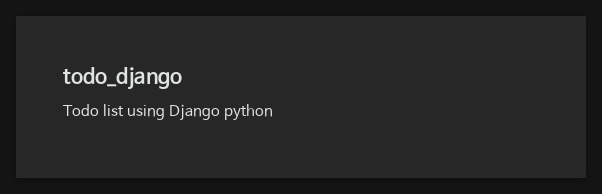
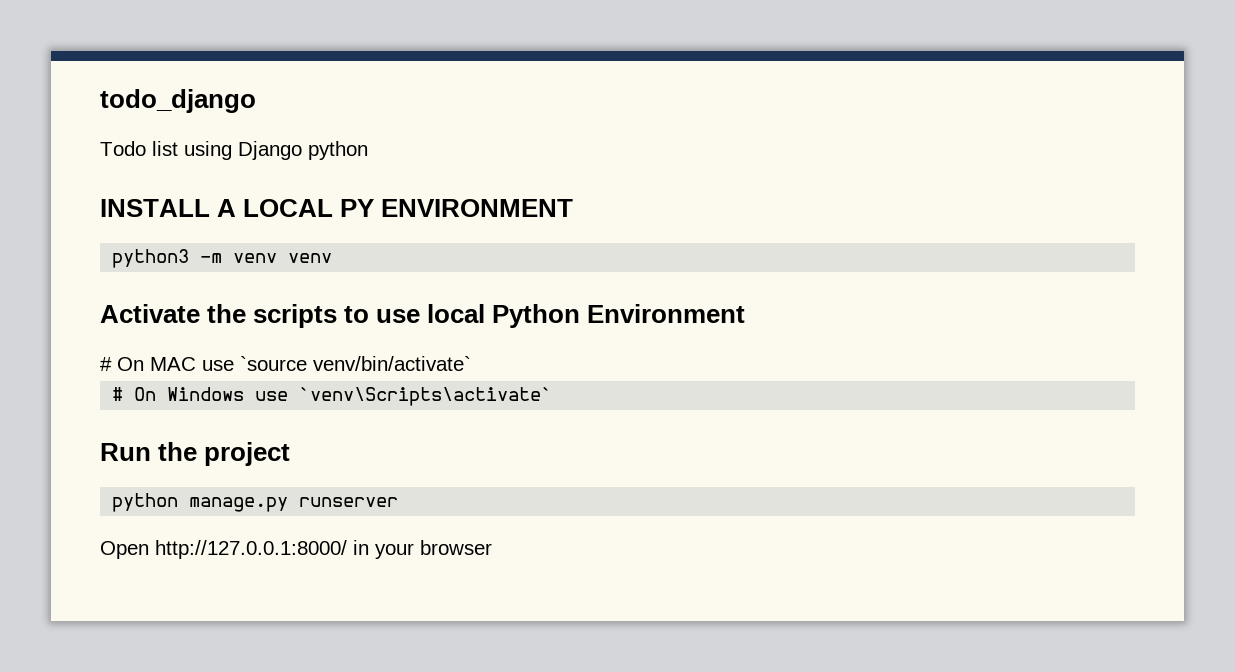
+ INSTALL A LOCAL PY ENVIRONMENT
+ python3 -m venv venv
+ Activate the scripts to use local Python Environment
+ # On MAC use `source venv/bin/activate`
+ # On Windows use `venv\Scripts\activate`
+ Run the project
+ python manage.py runserver
+ Open http://127.0.0.1:8000/ in your browser

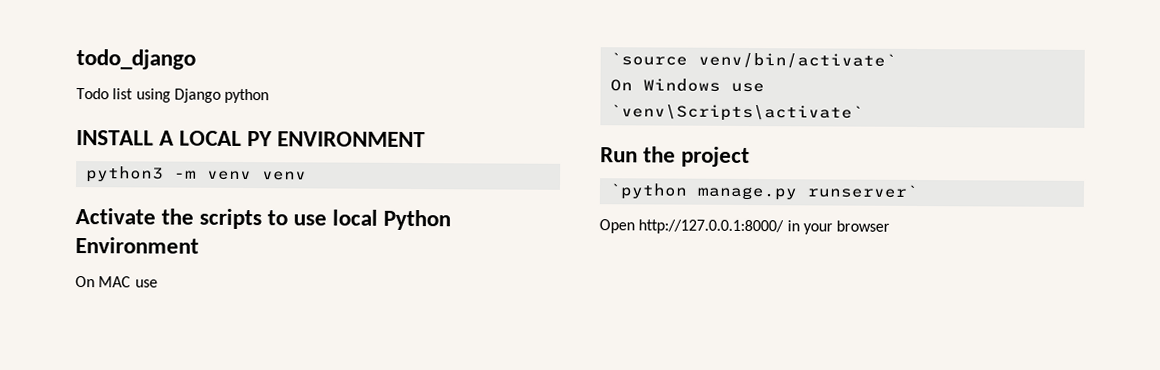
- # On MAC use `source venv/bin/activate`
+ On MAC use
+ `source venv/bin/activate`
- # On Windows use `venv\Scripts\activate`
+ On Windows use
+ `venv\Scripts\activate`
- python manage.py runserver
+ `python manage.py runserver`

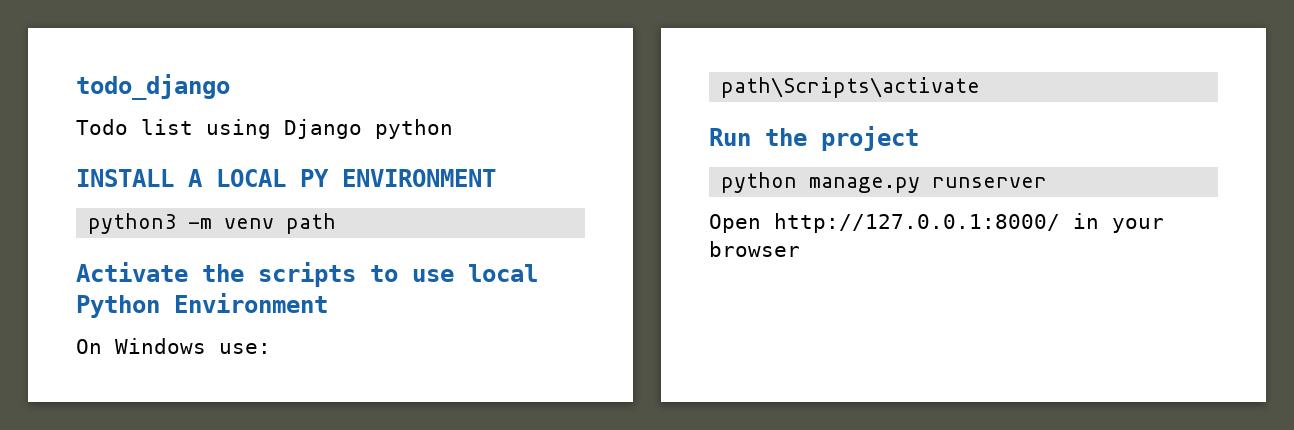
- python3 -m venv venv
+ python3 -m venv path
- On MAC use
- `source venv/bin/activate`
- On Windows use
- `venv\Scripts\activate`
+ On Windows use:
+ path\Scripts\activate
- `python manage.py runserver`
+ python manage.py runserver

